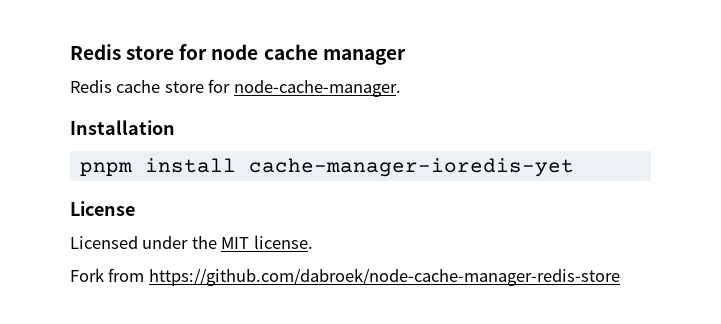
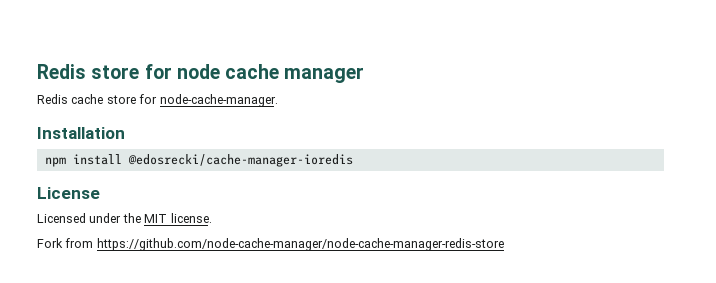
- pnpm install cache-manager-ioredis-yet
+ npm install @edosrecki/cache-manager-ioredis
- Fork from https://github.com/dabroek/node-cache-manager-redis-store
+ Fork from https://github.com/node-cache-manager/node-cache-manager-redis-store

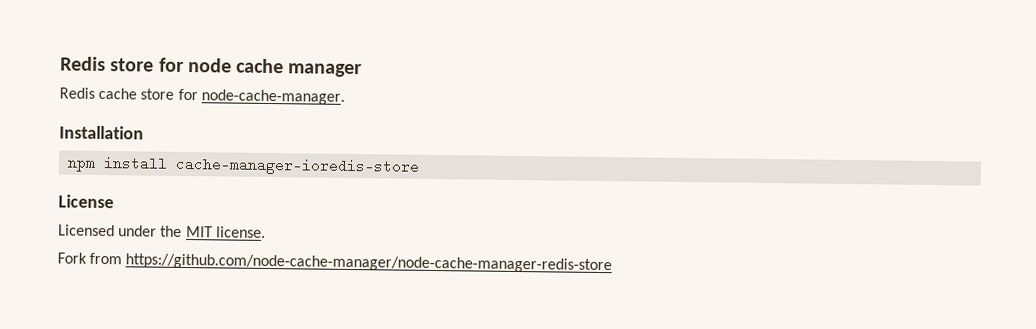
- npm install @edosrecki/cache-manager-ioredis
+ npm install cache-manager-ioredis-store

